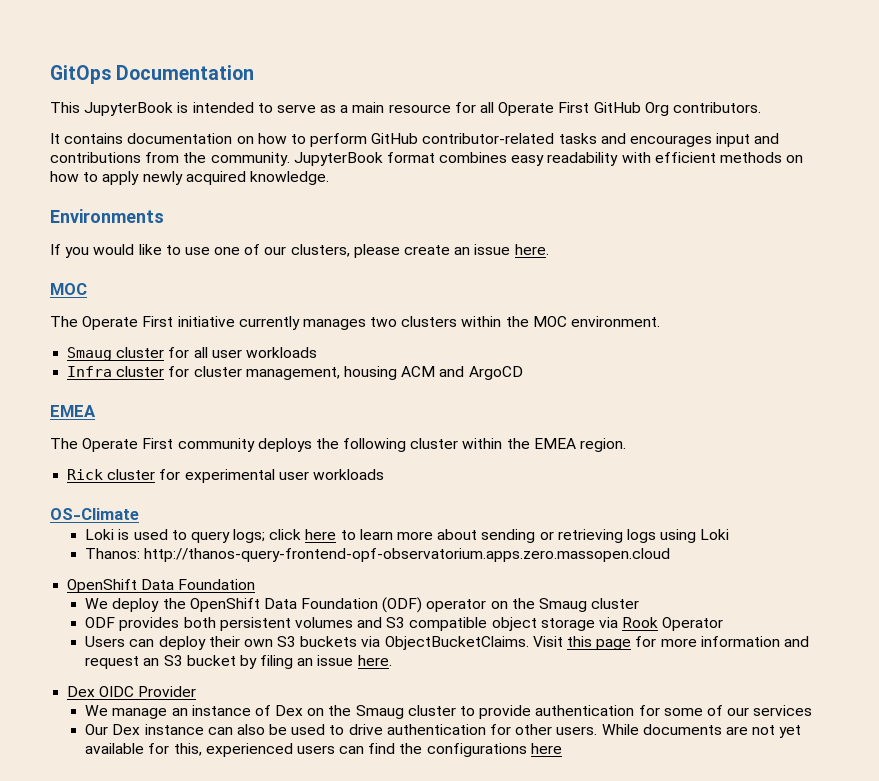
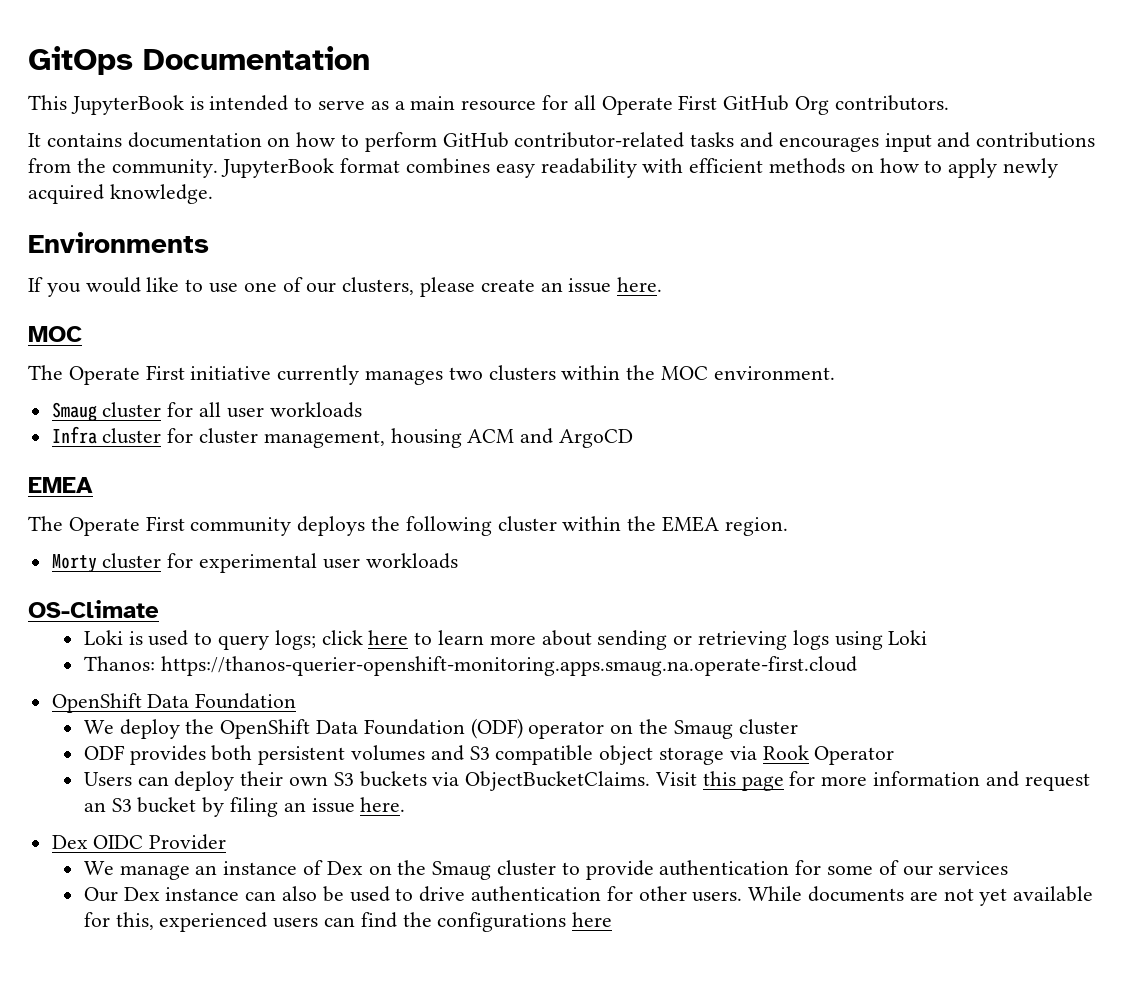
- Rick cluster for experimental user workloads
+ Morty cluster for experimental user workloads
- Thanos: http://thanos-query-frontend-opf-observatorium.apps.zero.massopen.cloud
+ Thanos: https://thanos-querier-openshift-monitoring.apps.smaug.na.operate-first.cloud

